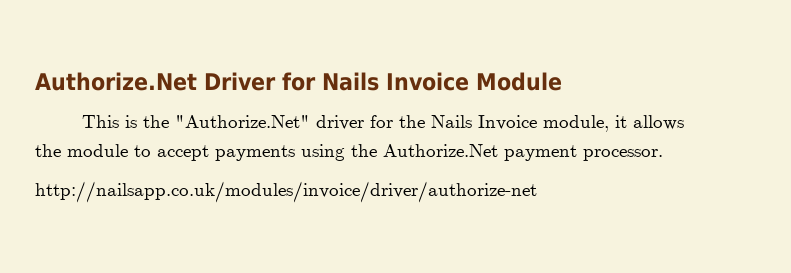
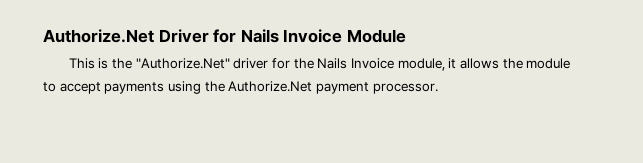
- http://nailsapp.co.uk/modules/invoice/driver/authorize-net

